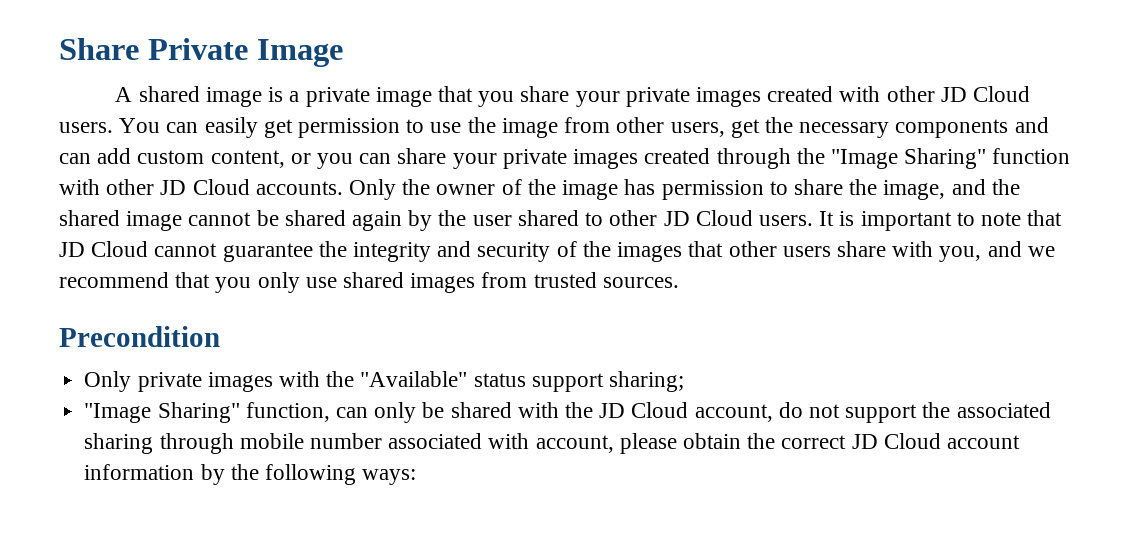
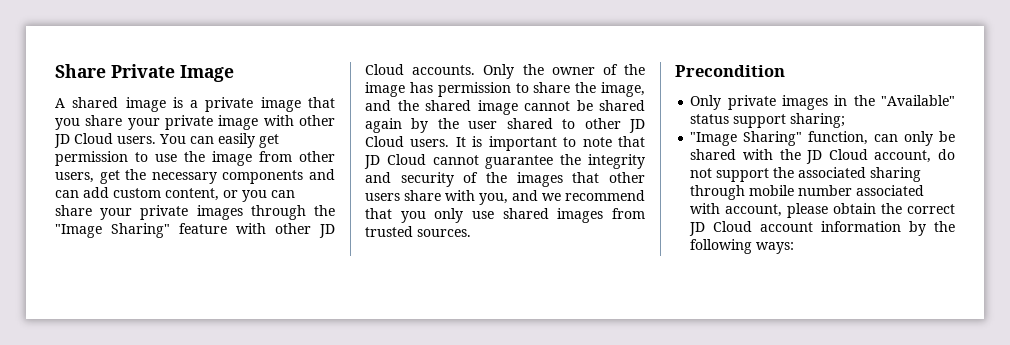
- A shared image is a private image that you share your private images created with other JD Cloud users.
+ A shared image is a private image that you share your private image with other JD Cloud users.
- You can easily get permission to use the image from other users, get the necessary components and can add custom content, or you can share your private images created through the "Image Sharing" function with other JD Cloud accounts.
+ You can easily get permission to use the image from other users, get the necessary components and can add custom content, or you can share your private images through the "Image Sharing" feature with other JD Cloud accounts.
- Only private images with the "Available" status support sharing;
+ Only private images in the "Available" status support sharing;

